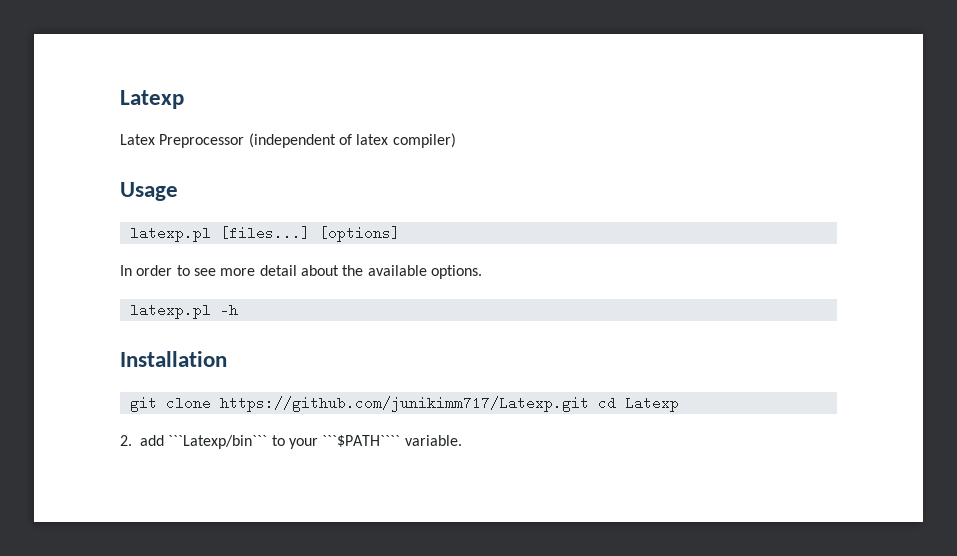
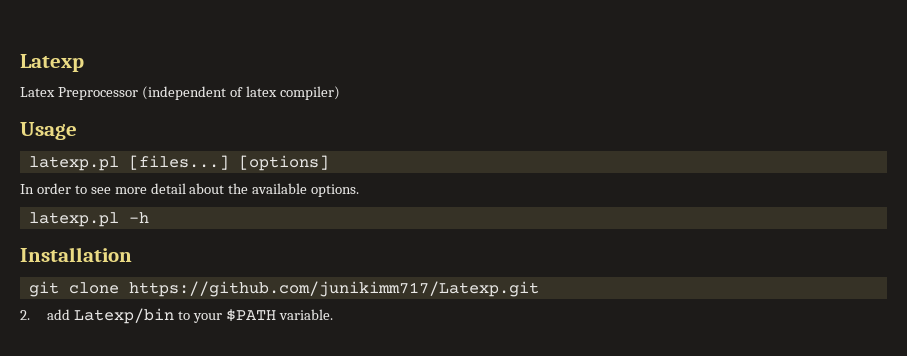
- git clone https://github.com/junikimm717/Latexp.git cd Latexp
+ git clone https://github.com/junikimm717/Latexp.git
- 2. add ```Latexp/bin``` to your ```$PATH```` variable.
+ 2. add Latexp/bin to your $PATH variable.

